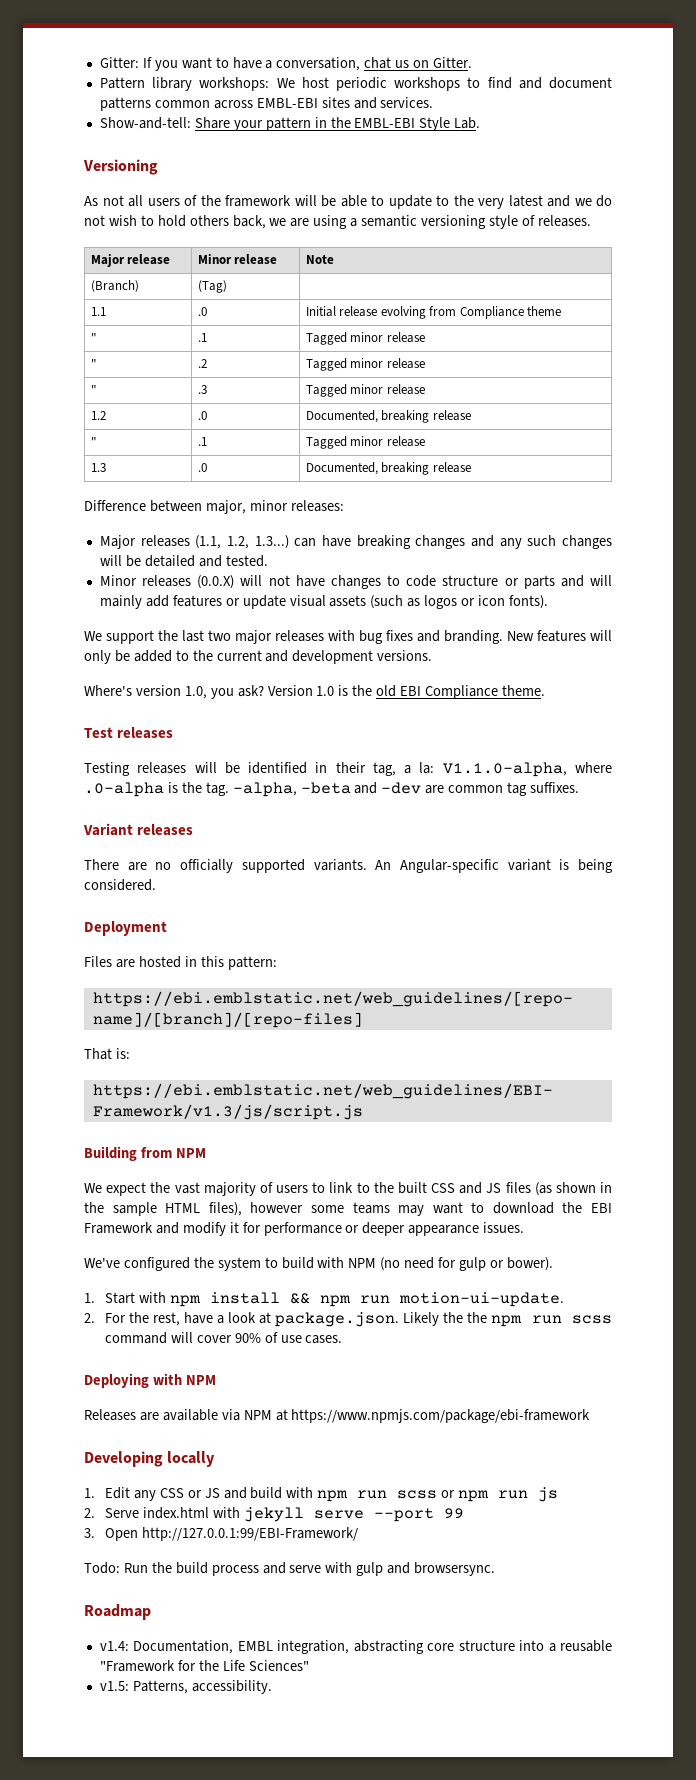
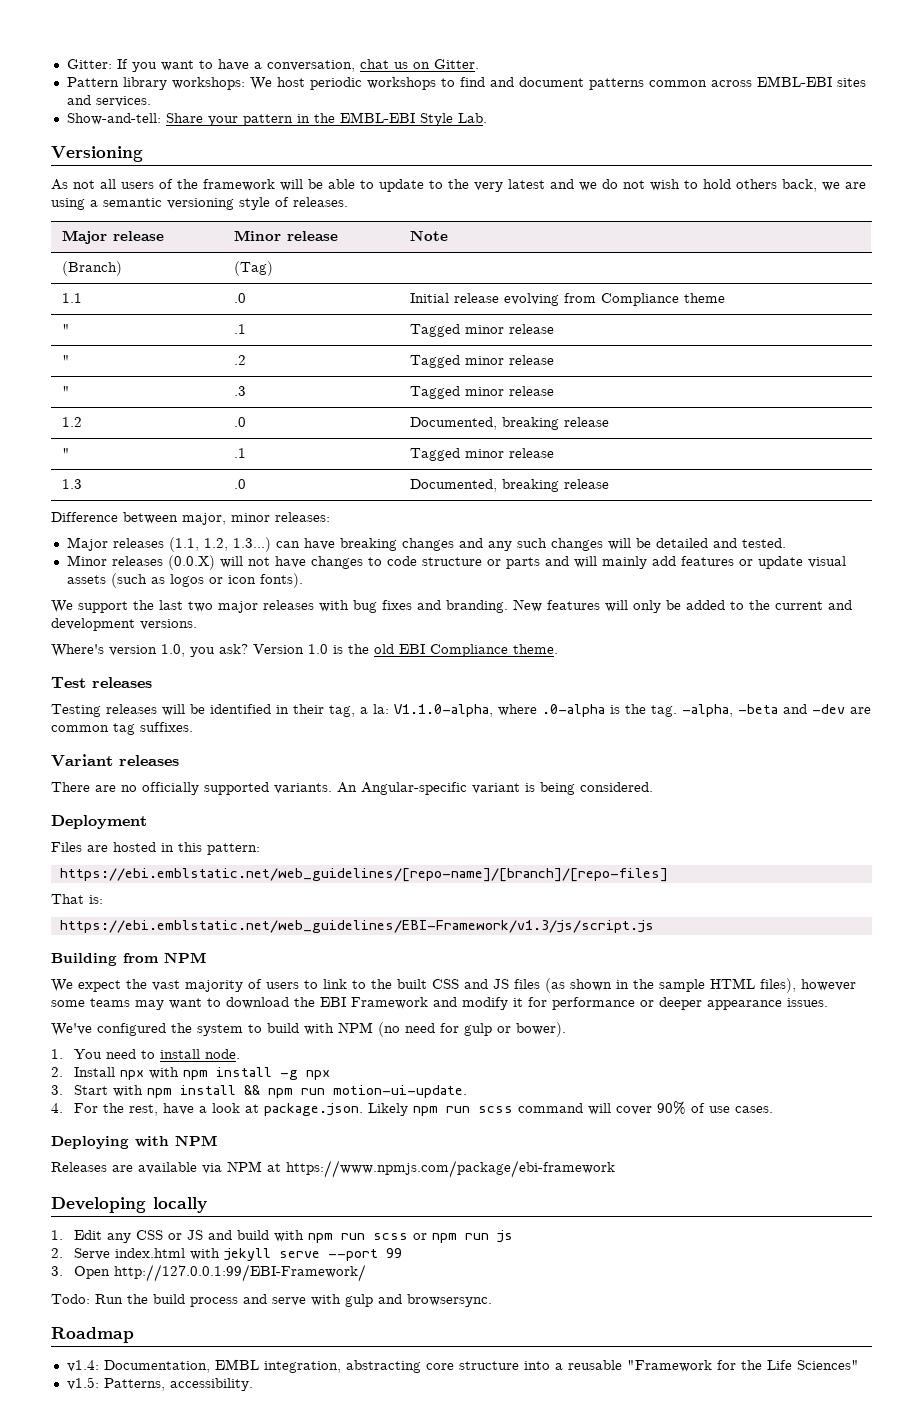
- 1. Start with npm install && npm run motion-ui-update.
+ 1. You need to install node.
+ 2. Install npx with npm install -g npx
+ 3. Start with npm install && npm run motion-ui-update.
- 2. For the rest, have a look at package.json. Likely the the npm run scss command will cover 90% of use cases.
+ 4. For the rest, have a look at package.json. Likely npm run scss command will cover 90% of use cases.

